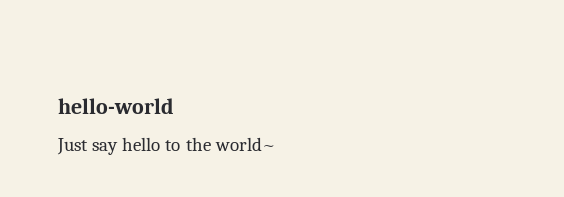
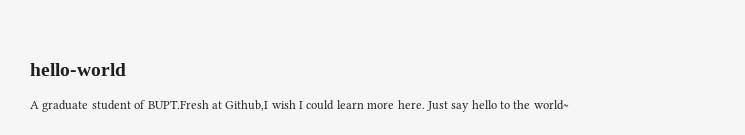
+ A graduate student of BUPT.Fresh at Github,I wish I could learn more here.

